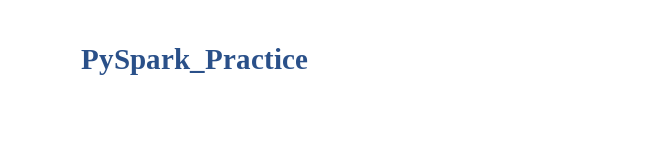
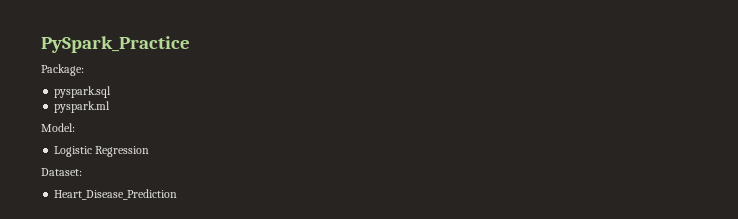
+ Package:
+ pyspark.sql
+ pyspark.ml
+ Model:
+ Logistic Regression
+ Dataset:
+ Heart_Disease_Prediction

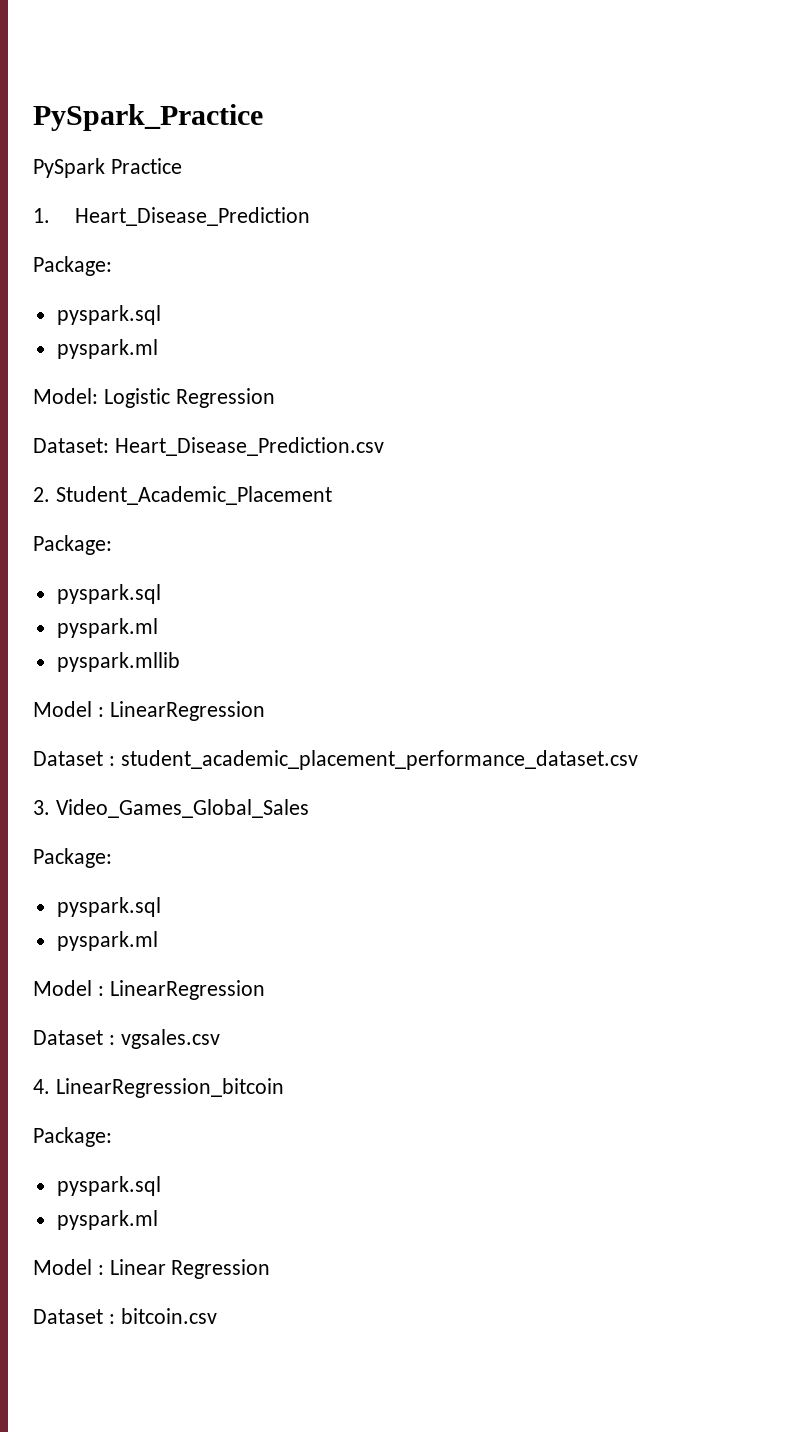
+ PySpark Practice
+ 1. Heart_Disease_Prediction
- Model:
- Logistic Regression
+ Model: Logistic Regression
- Dataset:
- Heart_Disease_Prediction
+ Dataset: Heart_Disease_Prediction.csv
+ 2. Student_Academic_Placement
+ Package:
+ pyspark.sql
+ pyspark.ml
+ pyspark.mllib
+ Model : LinearRegression
+ Dataset : student_academic_placement_performance_dataset.csv
+ 3. Video_Games_Global_Sales
+ Package:
+ pyspark.sql
+ pyspark.ml
+ Model : LinearRegression
+ Dataset : vgsales.csv
+ 4. LinearRegression_bitcoin
+ Package:
+ pyspark.sql
+ pyspark.ml
+ Model : Linear Regression
+ Dataset : bitcoin.csv

